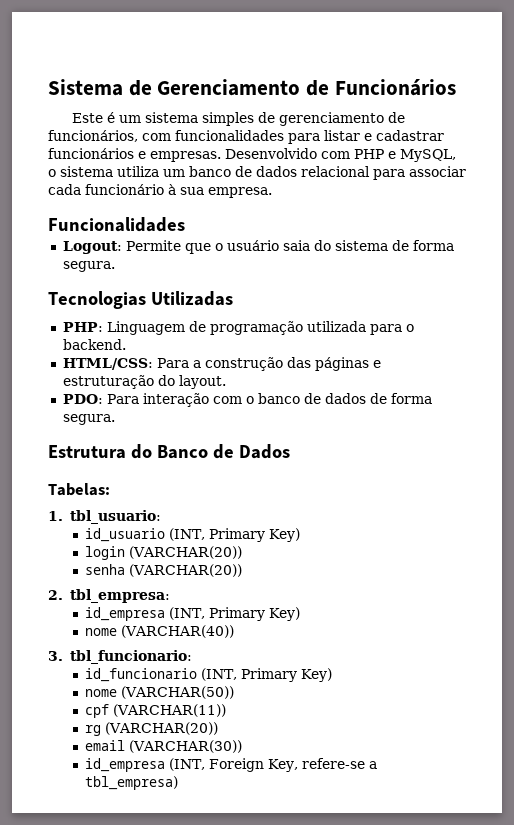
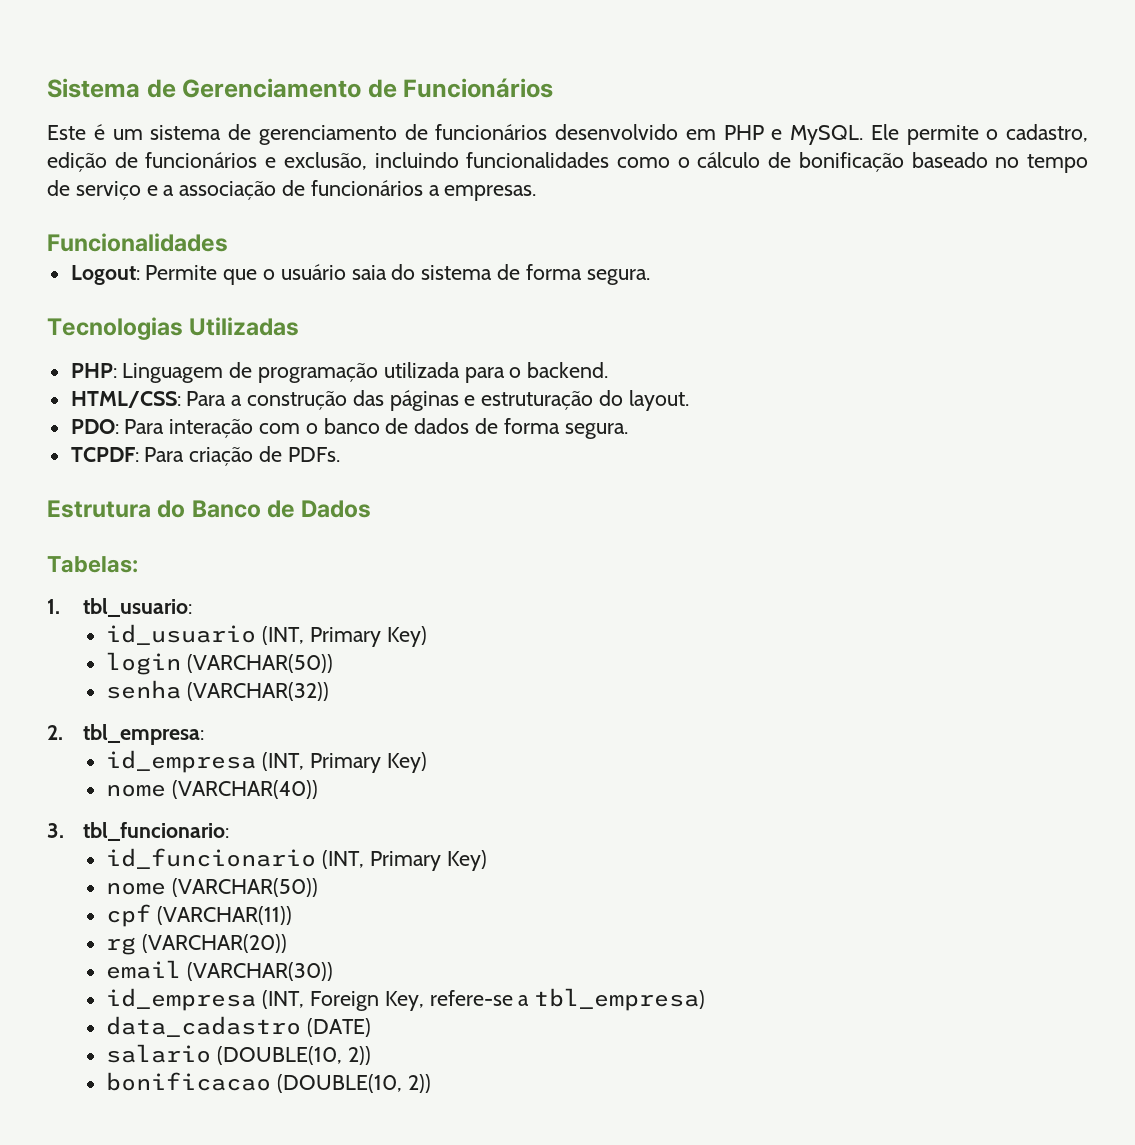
- Este é um sistema simples de gerenciamento de funcionários, com funcionalidades para listar e cadastrar funcionários e empresas. Desenvolvido com PHP e MySQL, o sistema utiliza um banco de dados relacional para associar cada funcionário à sua empresa.
+ Este é um sistema de gerenciamento de funcionários desenvolvido em PHP e MySQL. Ele permite o cadastro, edição de funcionários e exclusão, incluindo funcionalidades como o cálculo de bonificação baseado no tempo de serviço e a associação de funcionários a empresas.
+ TCPDF: Para criação de PDFs.
- login (VARCHAR(20))
+ login (VARCHAR(50))
- senha (VARCHAR(20))
+ senha (VARCHAR(32))
+ data_cadastro (DATE)
+ salario (DOUBLE(10, 2))
+ bonificacao (DOUBLE(10, 2))

